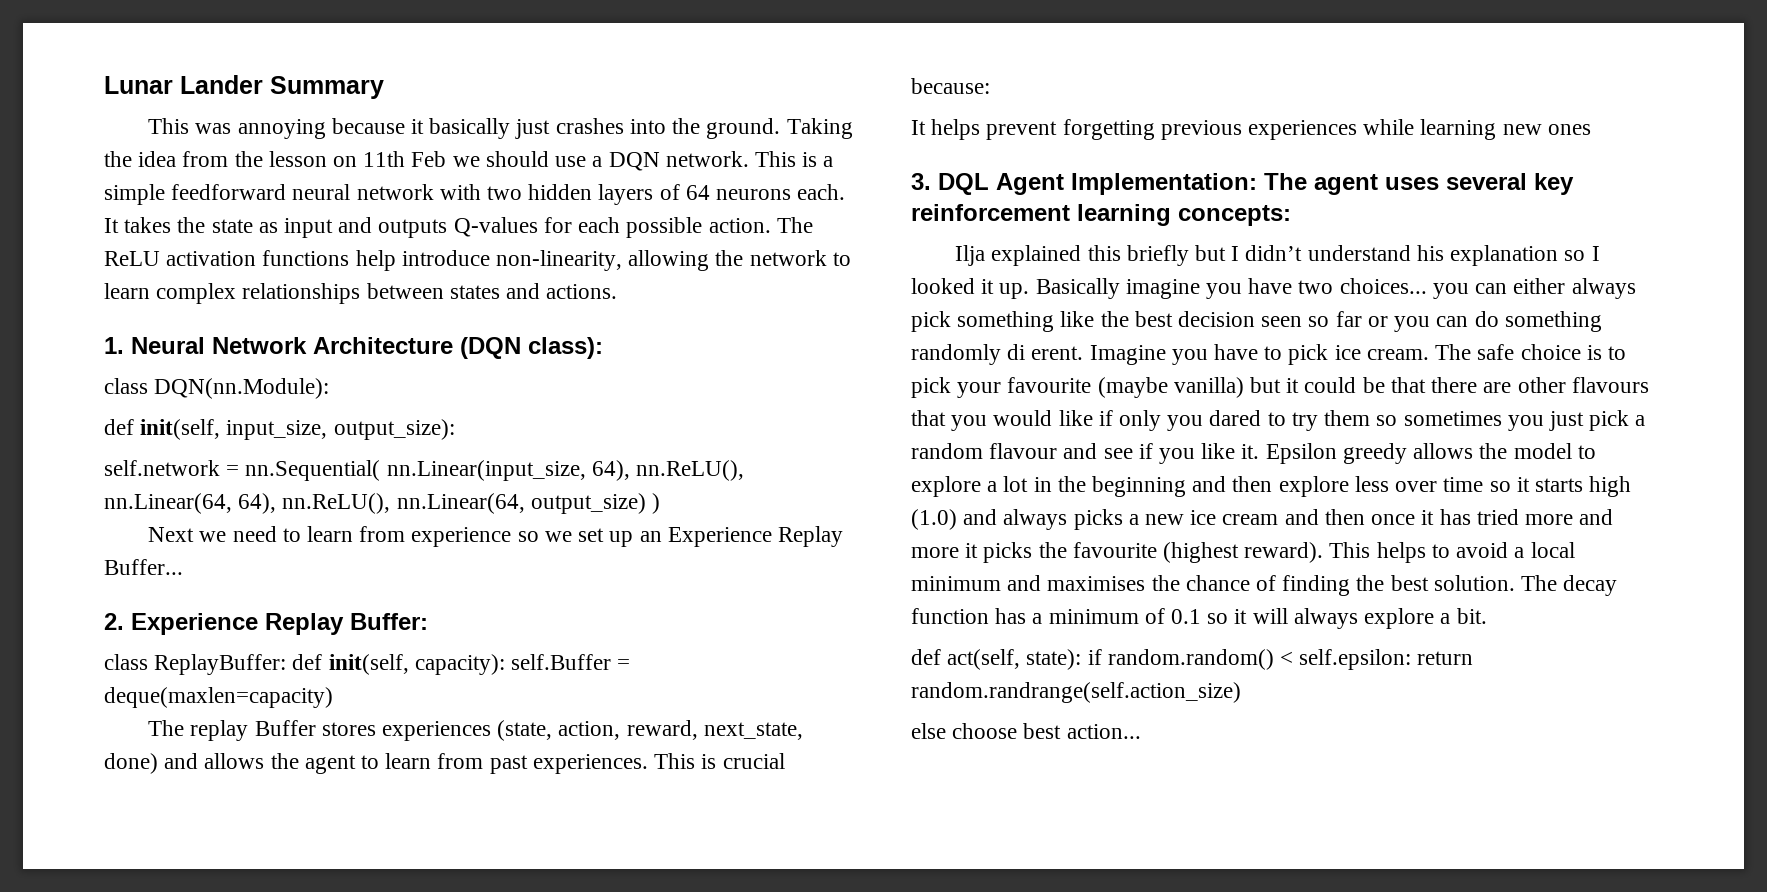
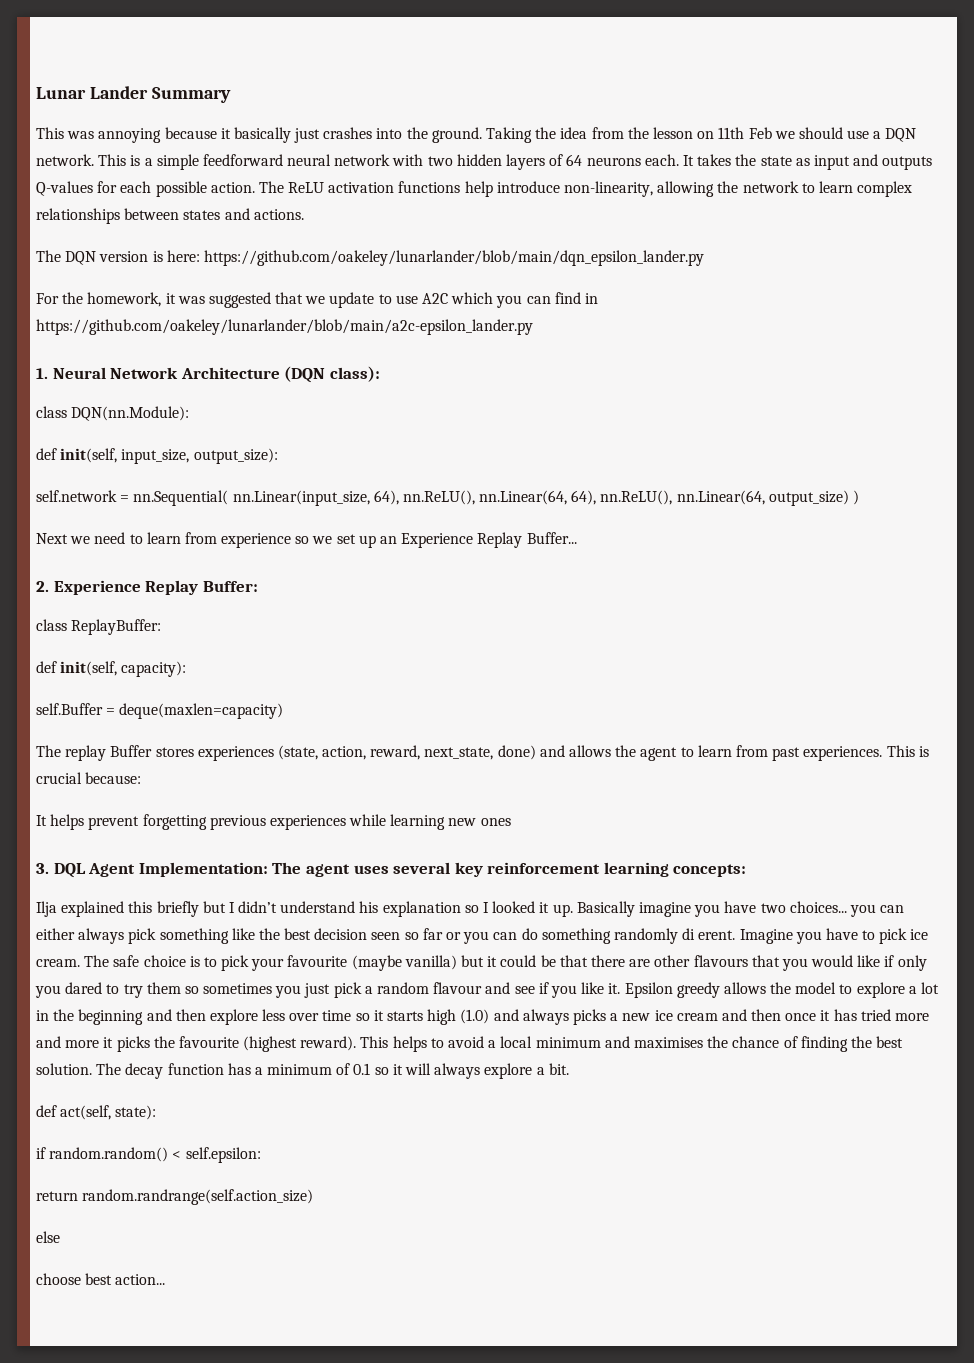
+ The DQN version is here: https://github.com/oakeley/lunarlander/blob/main/dqn_epsilon_lander.py
+ For the homework, it was suggested that we update to use A2C which you can find in https://github.com/oakeley/lunarlander/blob/main/a2c-epsilon_lander.py
- class ReplayBuffer: def init(self, capacity): self.Buffer = deque(maxlen=capacity)
+ class ReplayBuffer:
+ def init(self, capacity):
+ self.Buffer = deque(maxlen=capacity)
- def act(self, state): if random.random() < self.epsilon: return random.randrange(self.action_size)
+ def act(self, state):
+ if random.random() < self.epsilon:
+ return random.randrange(self.action_size)
- else choose best action...
+ else
+ choose best action...

